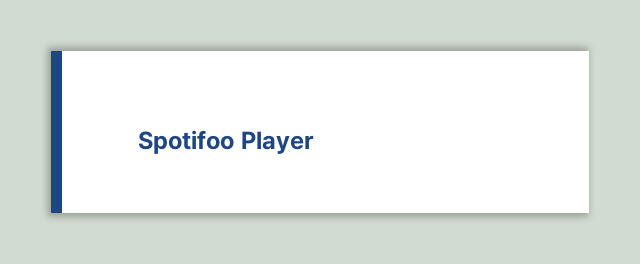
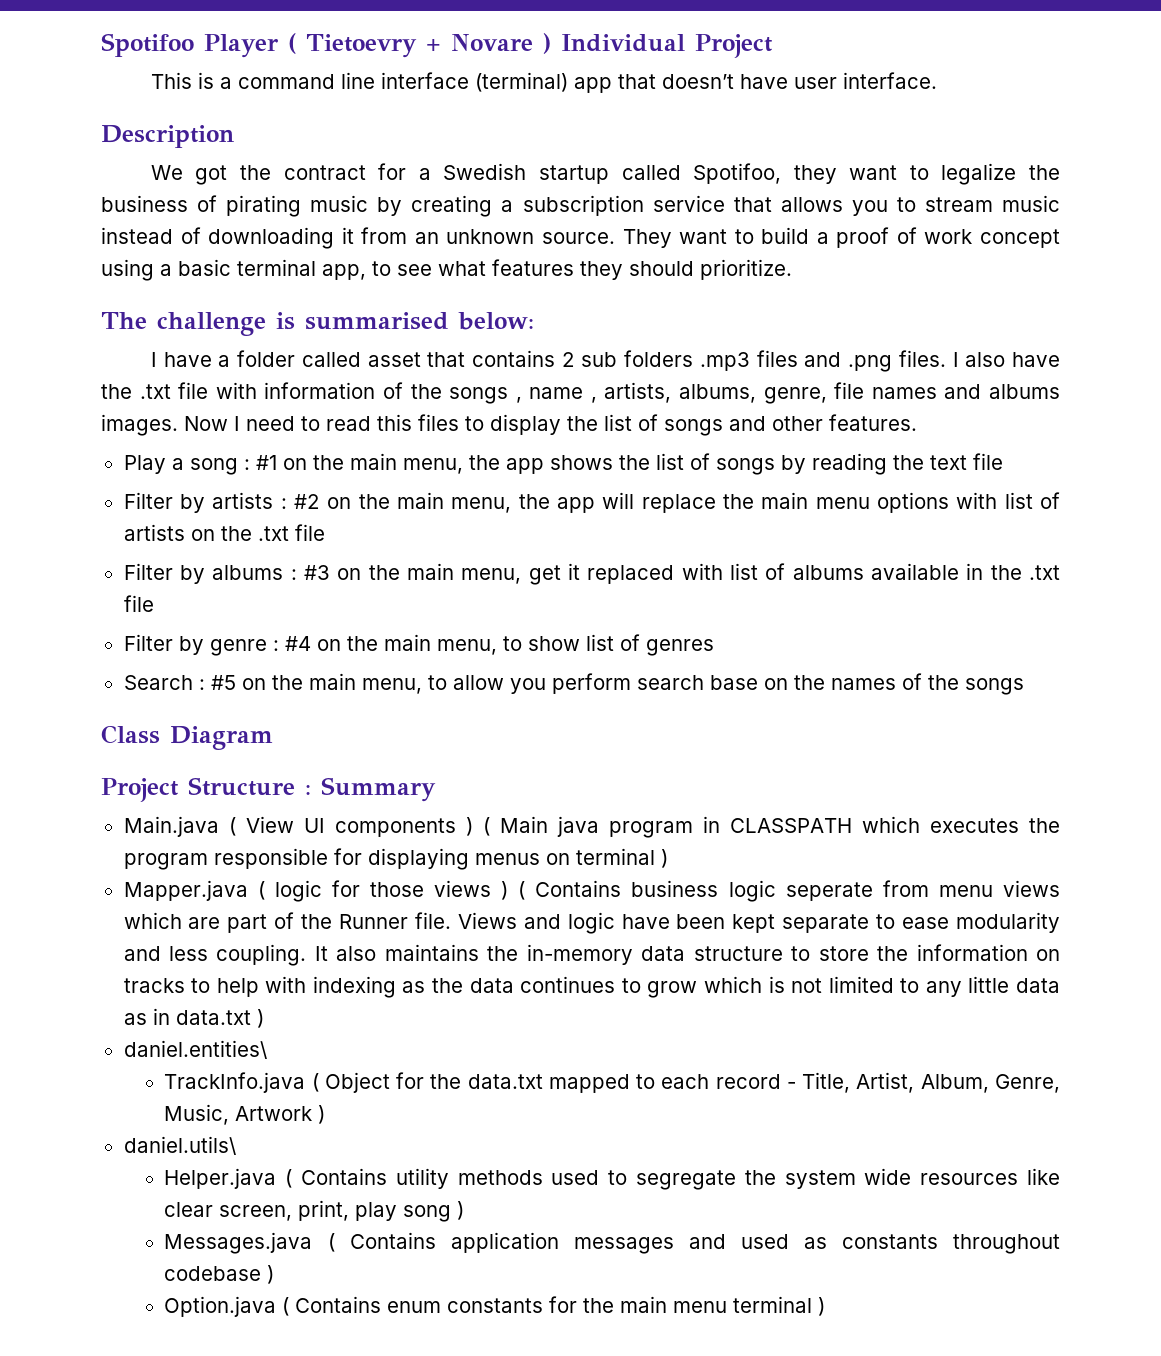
- Spotifoo Player
+ Spotifoo Player ( Tietoevry + Novare ) Individual Project
+ This is a command line interface (terminal) app that doesn’t have user interface.
+ Description
+ We got the contract for a Swedish startup called Spotifoo, they want to legalize the business of pirating music by creating a subscription service that allows you to stream music instead of downloading it from an unknown source. They want to build a proof of work concept using a basic terminal app, to see what features they should prioritize.
+ The challenge is summarised below:
+ I have a folder called asset that contains 2 sub folders .mp3 files and .png files. I also have the .txt file with information of the songs , name , artists, albums, genre, file names and albums images. Now I need to read this files to display the list of songs and other features.
+ Play a song : #1 on the main menu, the app shows the list of songs by reading the text file
+ Filter by artists : #2 on the main menu, the app will replace the main menu options with list of artists on the .txt file
+ Filter by albums : #3 on the main menu, get it replaced with list of albums available in the .txt file
+ Filter by genre : #4 on the main menu, to show list of genres
+ Search : #5 on the main menu, to allow you perform search base on the names of the songs
+ Class Diagram
+ Project Structure : Summary
+ Main.java ( View UI components ) ( Main java program in CLASSPATH which executes the program responsible for displaying menus on terminal )
+ Mapper.java ( logic for those views ) ( Contains business logic seperate from menu views which are part of the Runner file. Views and logic have been kept separate to ease modularity and less coupling. It also maintains the in-memory data structure to store the information on tracks to help with indexing as the data continues to grow which is not limited to any little data as in data.txt )
+ daniel.entities\
+ TrackInfo.java ( Object for the data.txt mapped to each record - Title, Artist, Album, Genre, Music, Artwork )
+ daniel.utils\
+ Helper.java ( Contains utility methods used to segregate the system wide resources like clear screen, print, play song )
+ Messages.java ( Contains application messages and used as constants throughout codebase )
+ Option.java ( Contains enum constants for the main menu terminal )

